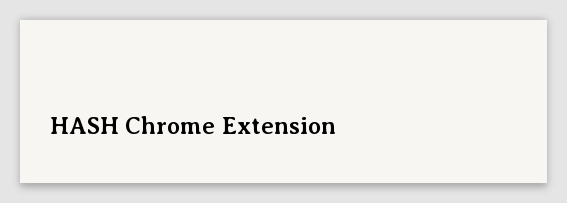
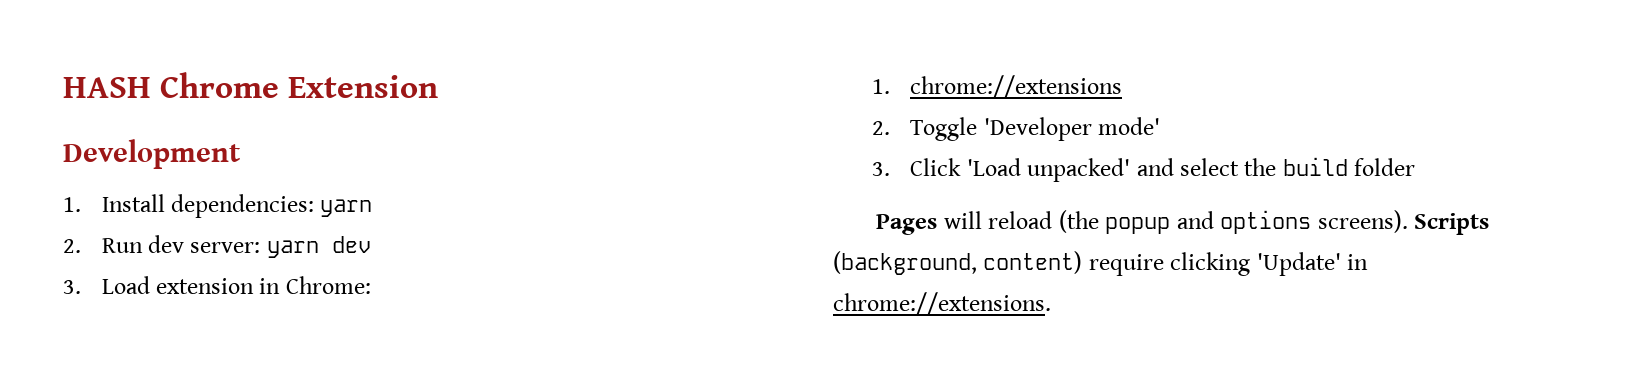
+ Development
+ 1. Install dependencies: yarn
+ 2. Run dev server: yarn dev
+ 3. Load extension in Chrome:
+ 1. chrome://extensions
+ 2. Toggle 'Developer mode'
+ 3. Click 'Load unpacked' and select the build folder
+ Pages will reload (the popup and options screens). Scripts (background, content) require clicking 'Update' in chrome://extensions.

